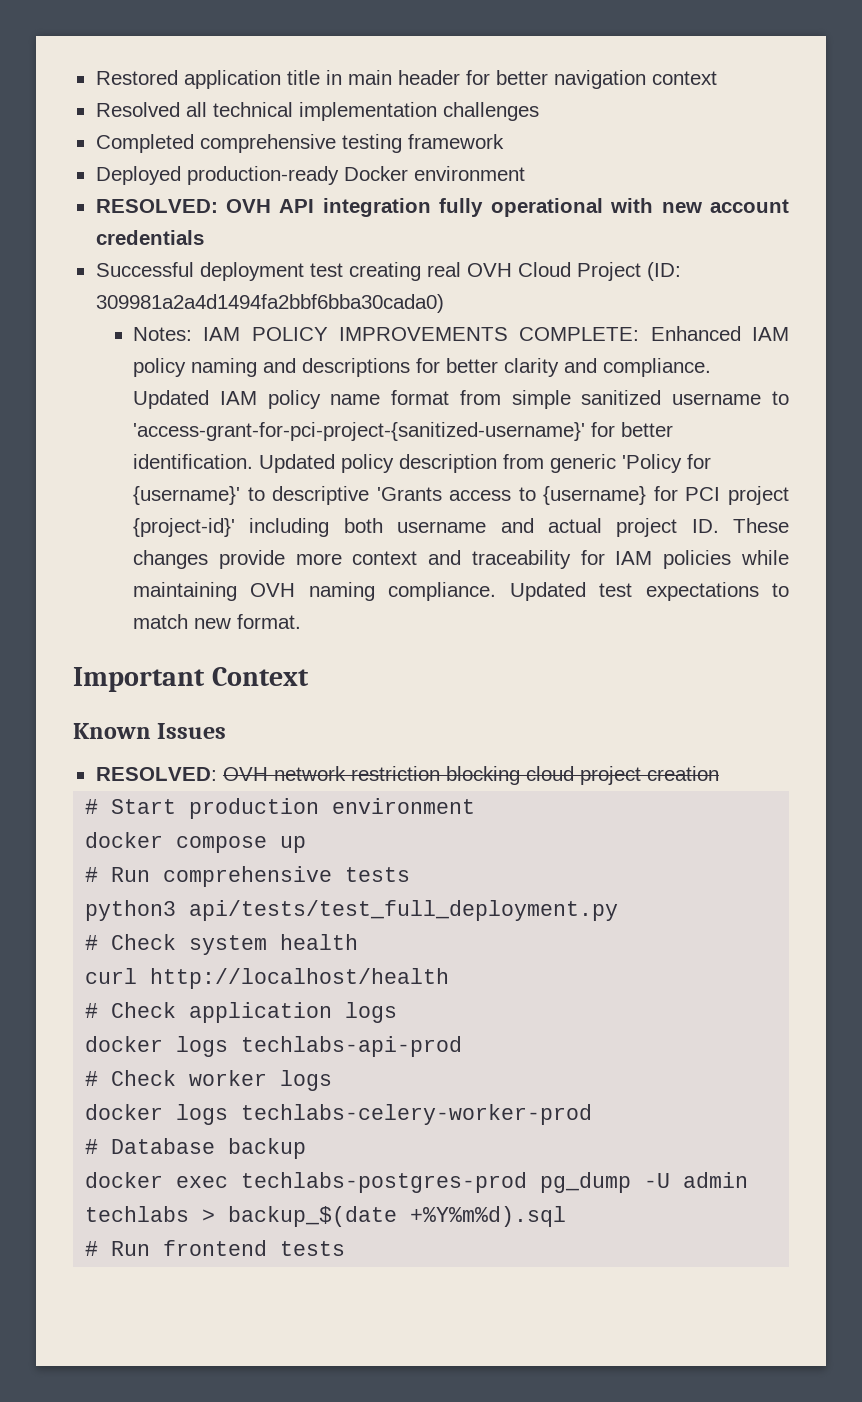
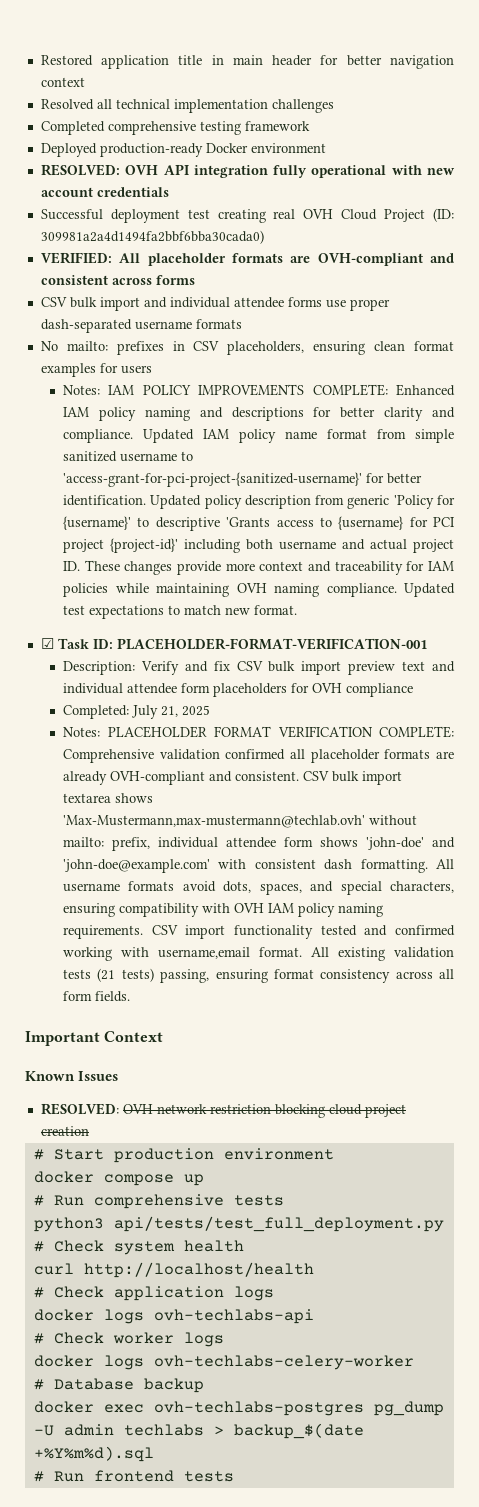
+ VERIFIED: All placeholder formats are OVH-compliant and consistent across forms
+ CSV bulk import and individual attendee forms use proper dash-separated username formats
+ No mailto: prefixes in CSV placeholders, ensuring clean format examples for users
+ ☑ Task ID: PLACEHOLDER-FORMAT-VERIFICATION-001
+ Description: Verify and fix CSV bulk import preview text and individual attendee form placeholders for OVH compliance
+ Completed: July 21, 2025
+ Notes: PLACEHOLDER FORMAT VERIFICATION COMPLETE: Comprehensive validation confirmed all placeholder formats are already OVH-compliant and consistent. CSV bulk import textarea shows 'Max-Mustermann,max-mustermann@techlab.ovh' without mailto: prefix, individual attendee form shows 'john-doe' and 'john-doe@example.com' with consistent dash formatting. All username formats avoid dots, spaces, and special characters, ensuring compatibility with OVH IAM policy naming requirements. CSV import functionality tested and confirmed working with username,email format. All existing validation tests (21 tests) passing, ensuring format consistency across all form fields.
- docker logs techlabs-api-prod
+ docker logs ovh-techlabs-api
- docker logs techlabs-celery-worker-prod
+ docker logs ovh-techlabs-celery-worker
- docker exec techlabs-postgres-prod pg_dump -U admin techlabs > backup_$(date +%Y%m%d).sql
+ docker exec ovh-techlabs-postgres pg_dump -U admin techlabs > backup_$(date +%Y%m%d).sql

